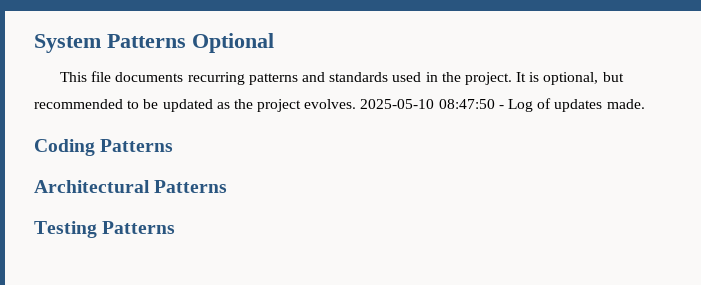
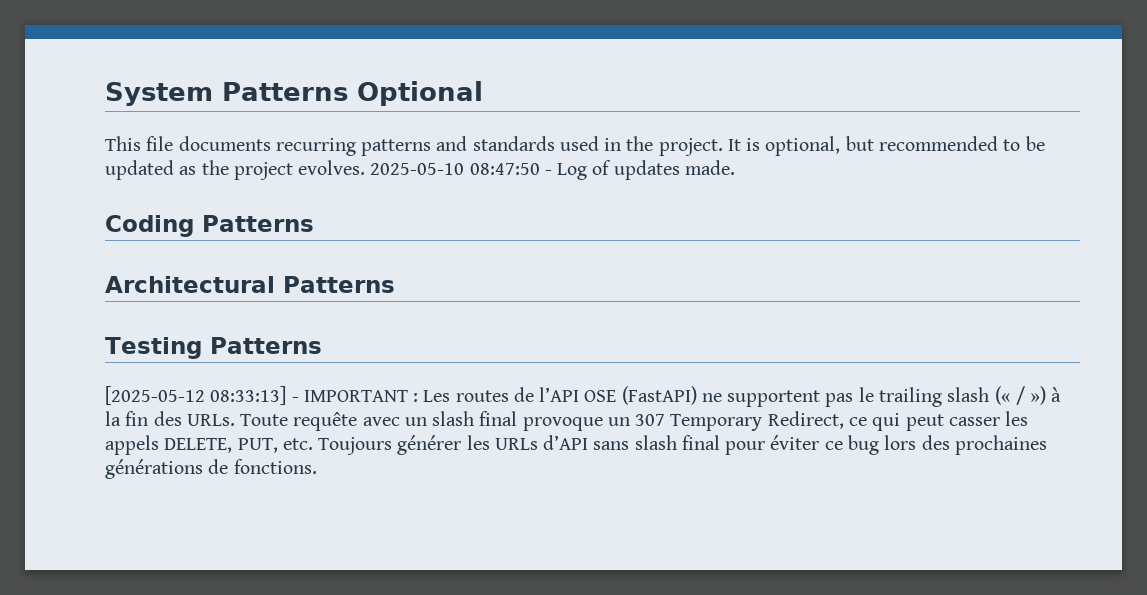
+ [2025-05-12 08:33:13] - IMPORTANT : Les routes de l’API OSE (FastAPI) ne supportent pas le trailing slash (« / ») à la fin des URLs. Toute requête avec un slash final provoque un 307 Temporary Redirect, ce qui peut casser les appels DELETE, PUT, etc. Toujours générer les URLs d’API sans slash final pour éviter ce bug lors des prochaines générations de fonctions.

